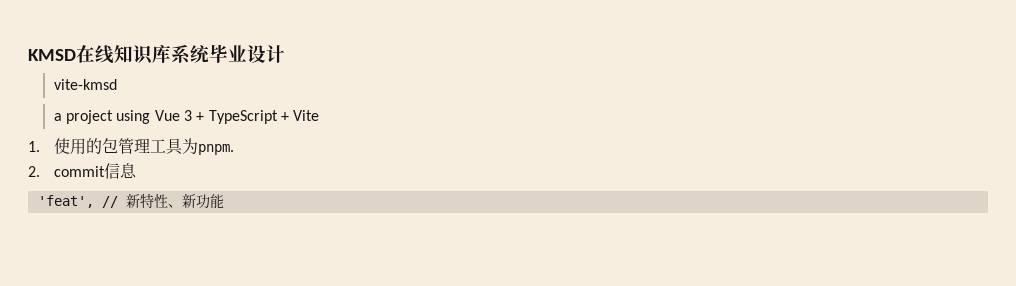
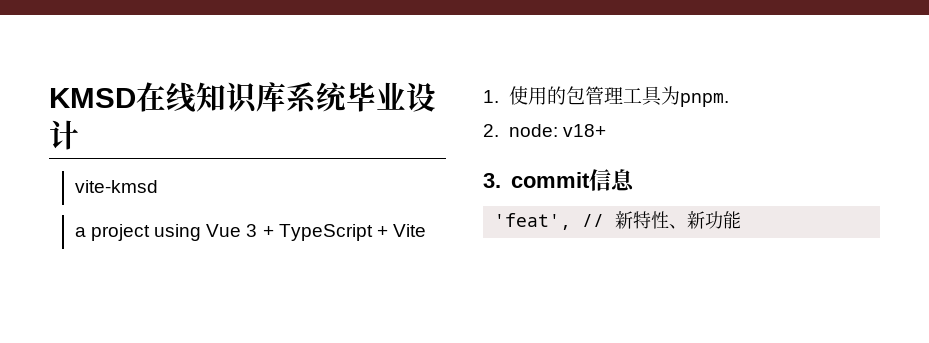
- 2. commit信息
+ 2. node: v18+
+ 3. commit信息

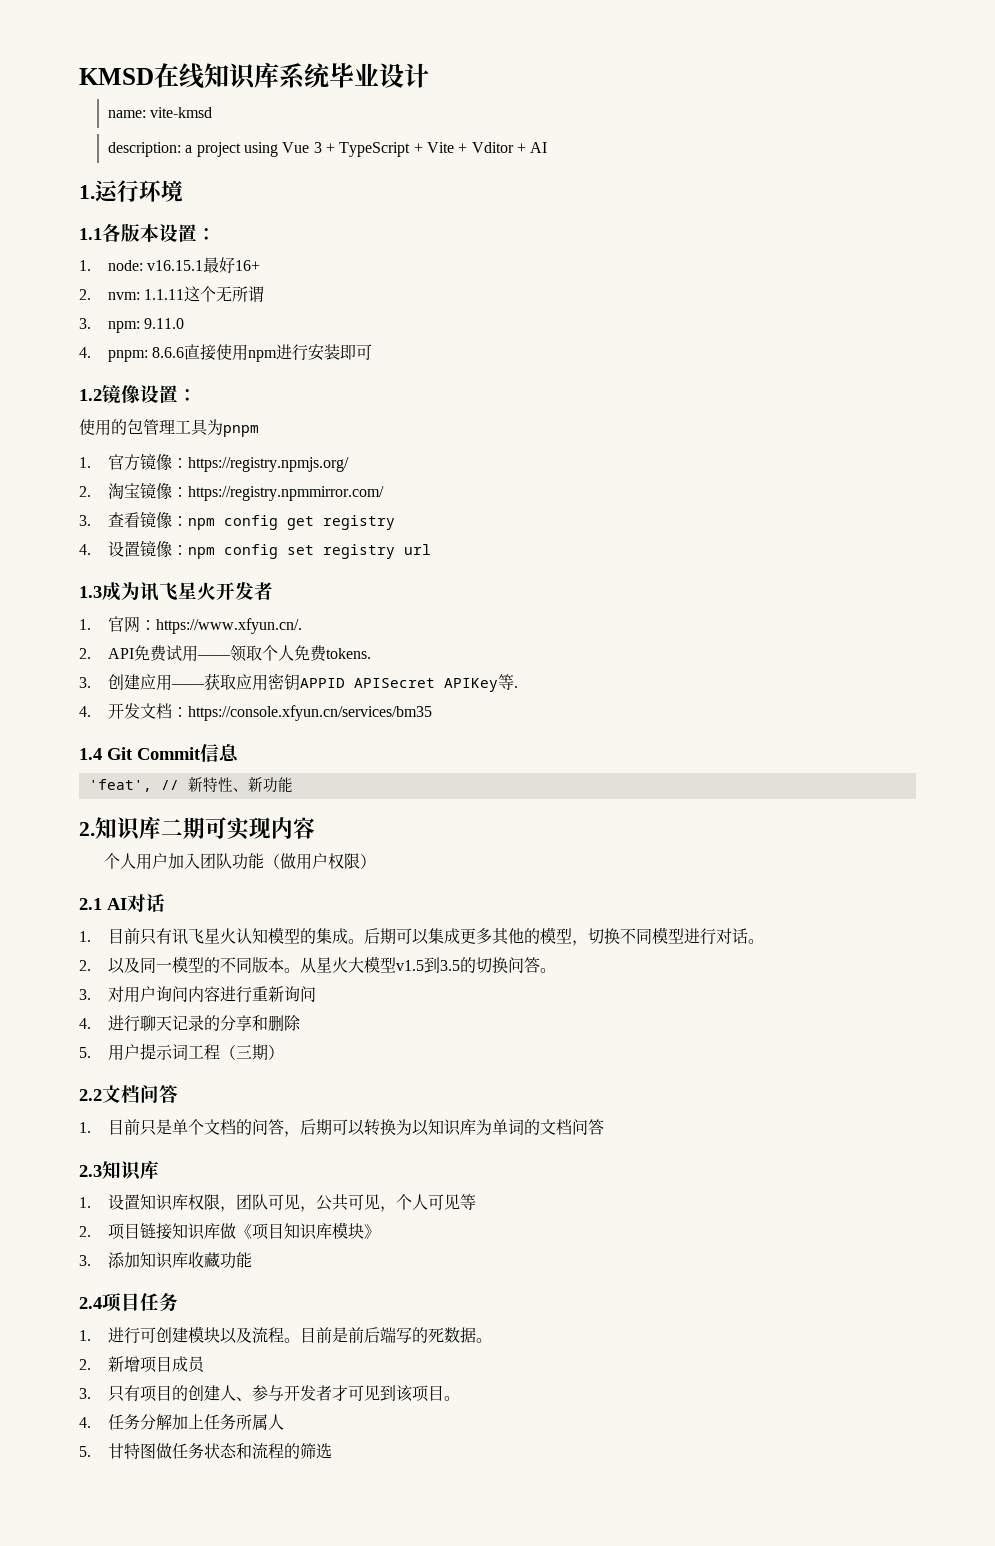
- vite-kmsd
+ name: vite-kmsd
- a project using Vue 3 + TypeScript + Vite
- 1.使用的包管理工具为pnpm.
- 2. node: v18+
- 3. commit信息
+ description: a project using Vue 3 + TypeScript + Vite + Vditor + AI
+ 1.运行环境
+ 1.1各版本设置：
+ 1. node: v16.15.1最好16+
+ 2. nvm: 1.1.11这个无所谓
+ 3. npm: 9.11.0
+ 4. pnpm: 8.6.6直接使用npm进行安装即可
+ 1.2镜像设置：
+ 使用的包管理工具为pnpm
+ 1.官方镜像：https://registry.npmjs.org/
+ 2.淘宝镜像：https://registry.npmmirror.com/
+ 3.查看镜像：npm config get registry
+ 4.设置镜像：npm config set registry url
+ 1.3成为讯飞星火开发者
+ 1.官网：https://www.xfyun.cn/.
+ 2. API免费试用——领取个人免费tokens.
+ 3.创建应用——获取应用密钥APPID APISecret APIKey等.
+ 4.开发文档：https://console.xfyun.cn/services/bm35
+ 1.4 Git Commit信息
+ 2.知识库二期可实现内容
+ 个人用户加入团队功能（做用户权限）
+ 2.1 AI对话
+ 1.目前只有讯飞星火认知模型的集成。后期可以集成更多其他的模型，切换不同模型进行对话。
+ 2.以及同一模型的不同版本。从星火大模型v1.5到3.5的切换问答。
+ 3.对用户询问内容进行重新询问
+ 4.进行聊天记录的分享和删除
+ 5.用户提示词工程（三期）
+ 2.2文档问答
+ 1.目前只是单个文档的问答，后期可以转换为以知识库为单词的文档问答
+ 2.3知识库
+ 1.设置知识库权限，团队可见，公共可见，个人可见等
+ 2.项目链接知识库做《项目知识库模块》
+ 3.添加知识库收藏功能
+ 2.4项目任务
+ 1.进行可创建模块以及流程。目前是前后端写的死数据。
+ 2.新增项目成员
+ 3.只有项目的创建人、参与开发者才可见到该项目。
+ 4.任务分解加上任务所属人
+ 5.甘特图做任务状态和流程的筛选

